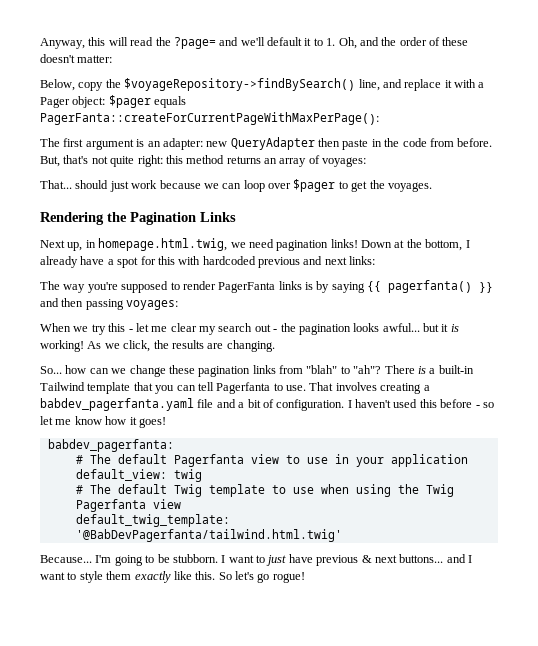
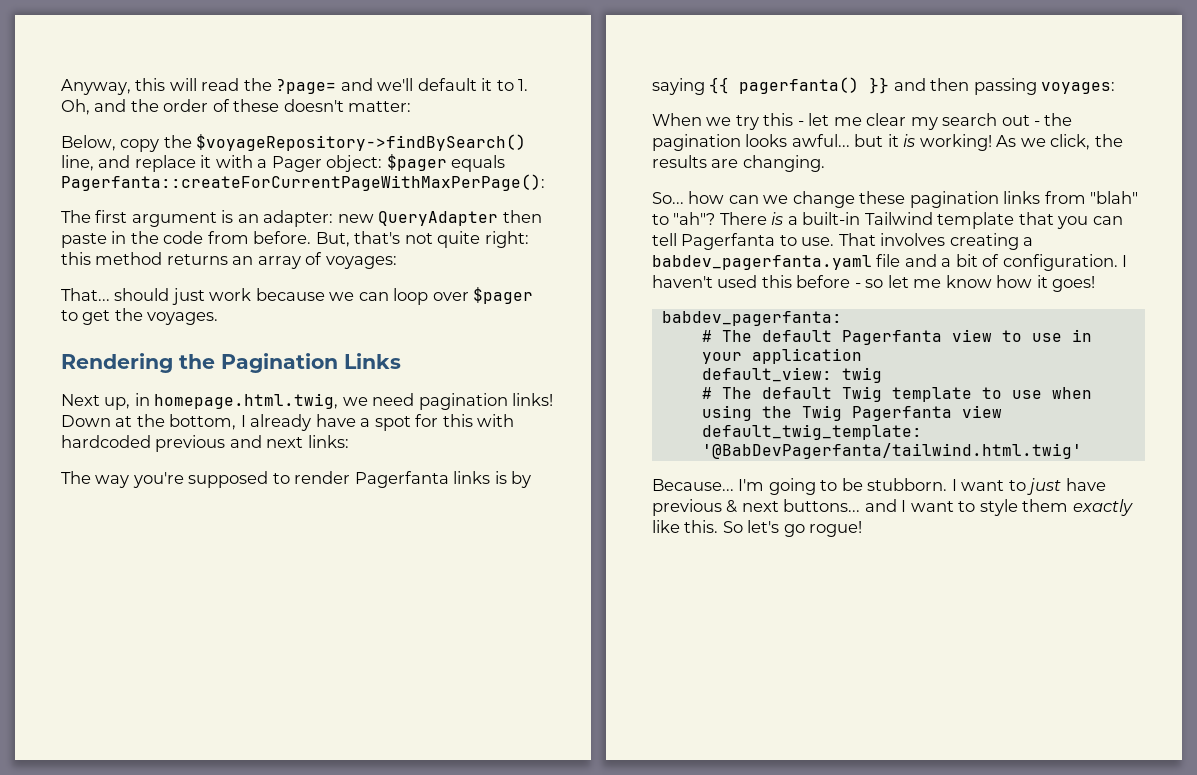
- Below, copy the $voyageRepository->findBySearch() line, and replace it with a Pager object: $pager equals PagerFanta::createForCurrentPageWithMaxPerPage():
+ Below, copy the $voyageRepository->findBySearch() line, and replace it with a Pager object: $pager equals Pagerfanta::createForCurrentPageWithMaxPerPage():
- The way you're supposed to render PagerFanta links is by saying {{ pagerfanta() }} and then passing voyages:
+ The way you're supposed to render Pagerfanta links is by saying {{ pagerfanta() }} and then passing voyages:

